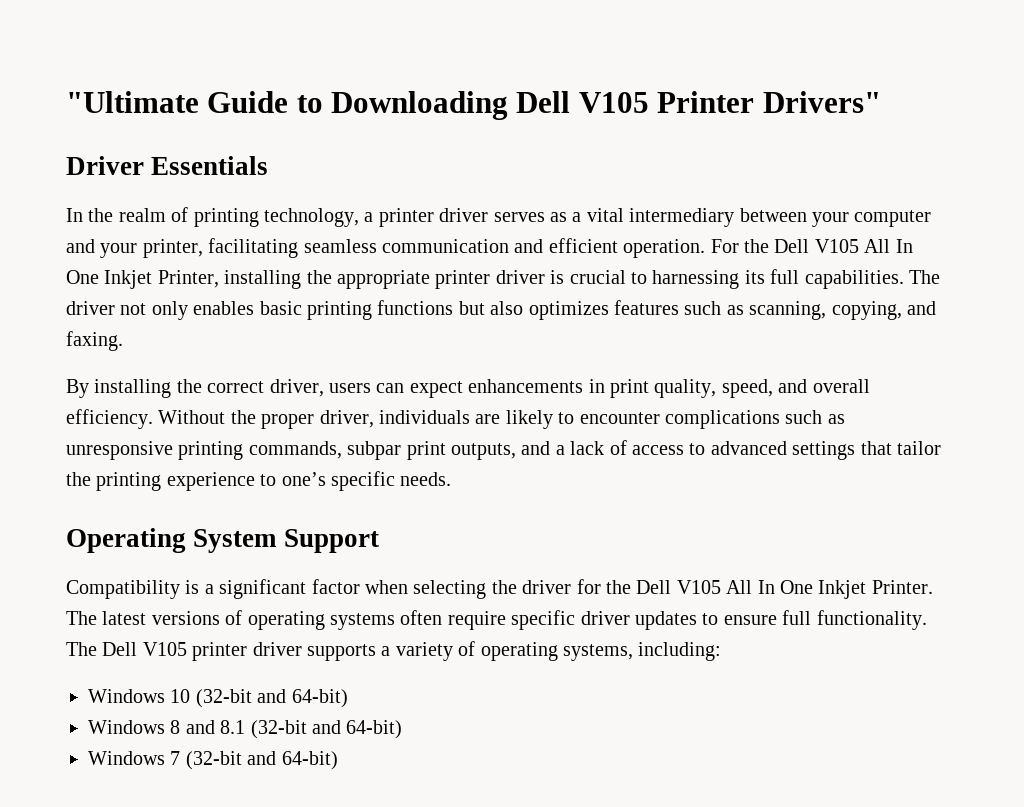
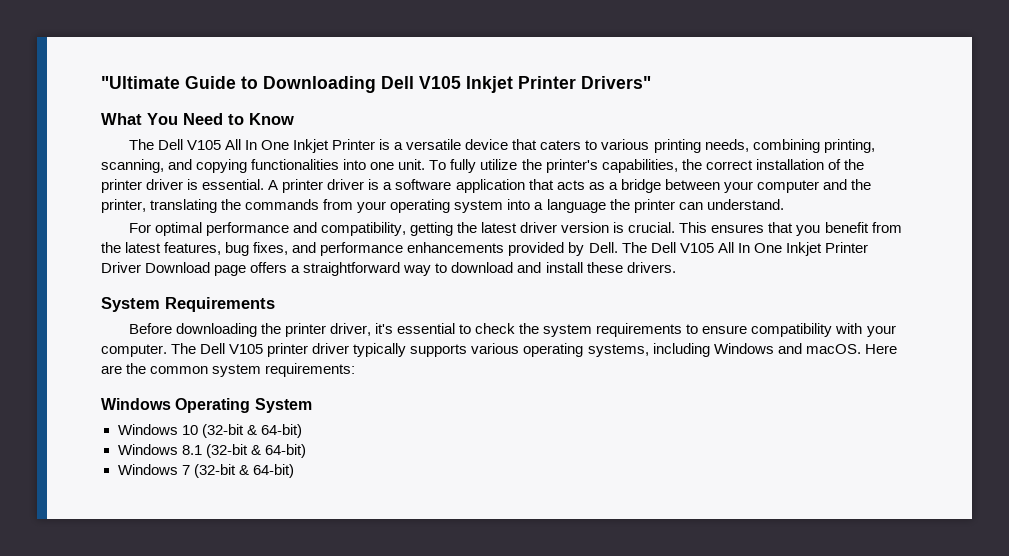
- "Ultimate Guide to Downloading Dell V105 Printer Drivers"
+ "Ultimate Guide to Downloading Dell V105 Inkjet Printer Drivers"
- Driver Essentials
- In the realm of printing technology, a printer driver serves as a vital intermediary between your computer and your printer, facilitating seamless communication and efficient operation. For the Dell V105 All In One Inkjet Printer, installing the appropriate printer driver is crucial to harnessing its full capabilities. The driver not only enables basic printing functions but also optimizes features such as scanning, copying, and faxing.
- By installing the correct driver, users can expect enhancements in print quality, speed, and overall efficiency. Without the proper driver, individuals are likely to encounter complications such as unresponsive printing commands, subpar print outputs, and a lack of access to advanced settings that tailor the printing experience to one’s specific needs.
- Operating System Support
- Compatibility is a significant factor when selecting the driver for the Dell V105 All In One Inkjet Printer. The latest versions of operating systems often require specific driver updates to ensure full functionality.
+ What You Need to Know
+ The Dell V105 All In One Inkjet Printer is a versatile device that caters to various printing needs, combining printing, scanning, and copying functionalities into one unit. To fully utilize the printer's capabilities, the correct installation of the printer driver is essential. A printer driver is a software application that acts as a bridge between your computer and the printer, translating the commands from your operating system into a language the printer can understand.
+ For optimal performance and compatibility, getting the latest driver version is crucial. This ensures that you benefit from the latest features, bug fixes, and performance enhancements provided by Dell. The Dell V105 All In One Inkjet Printer Driver Download page offers a straightforward way to download and install these drivers.
+ System Requirements
+ Before downloading the printer driver, it's essential to check the system requirements to ensure compatibility with your computer.
- The Dell V105 printer driver supports a variety of operating systems, including:
+ The Dell V105 printer driver typically supports various operating systems, including Windows and macOS. Here are the common system requirements:
+ Windows Operating System
- Windows 10 (32-bit and 64-bit)
- Windows 8 and 8.1 (32-bit and 64-bit)
+ Windows 10 (32-bit & 64-bit)
+ Windows 8.1 (32-bit & 64-bit)
- Windows 7 (32-bit and 64-bit)
+ Windows 7 (32-bit & 64-bit)

